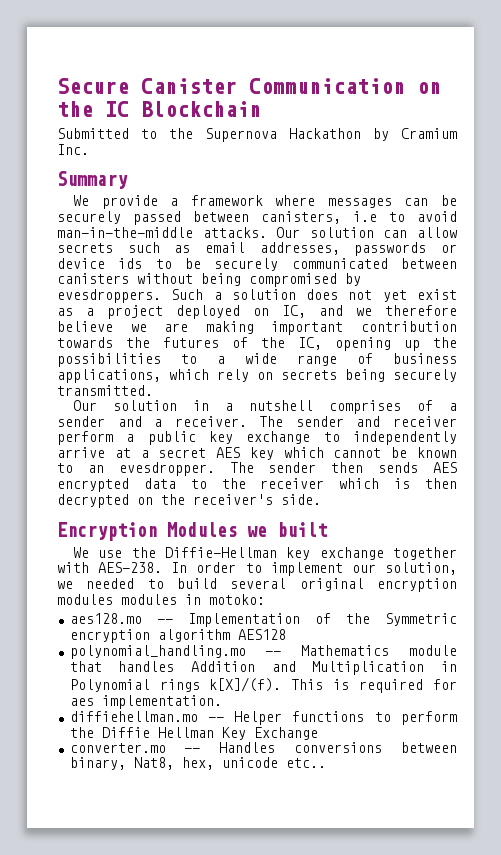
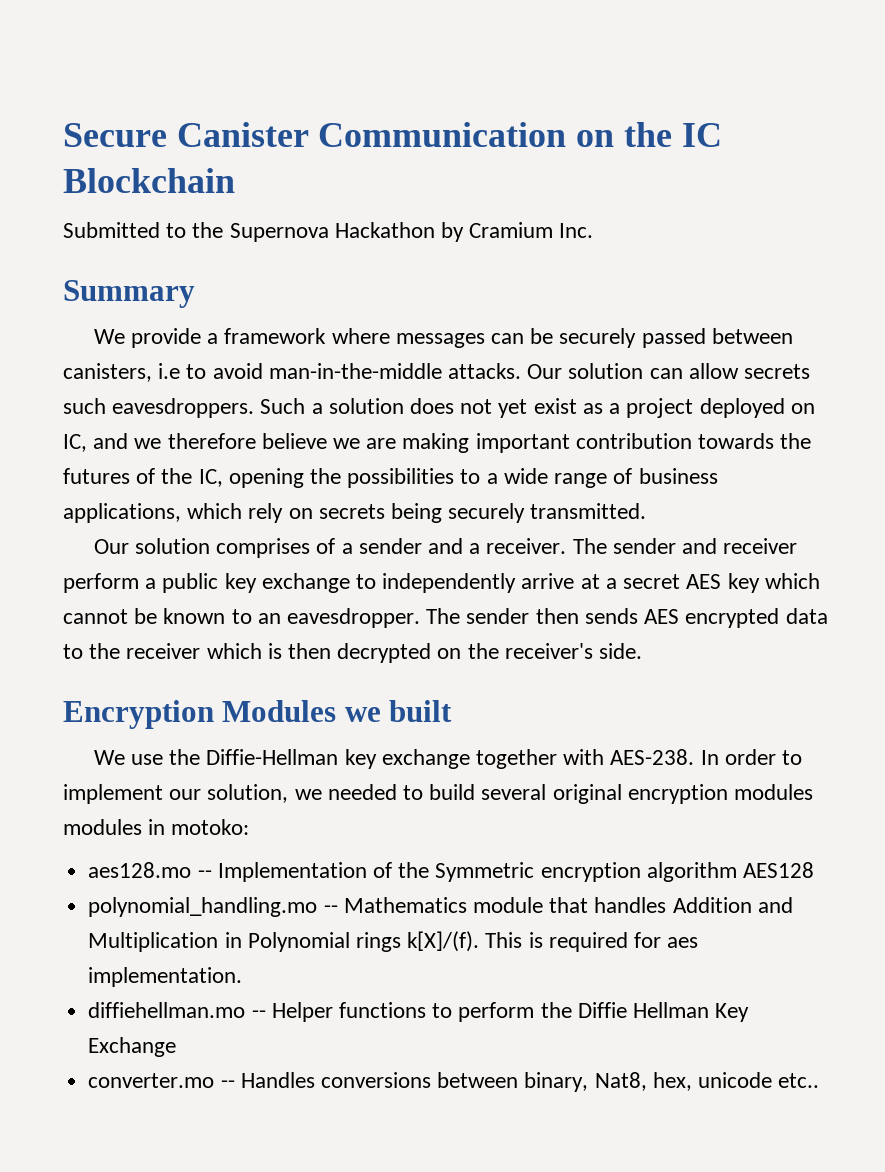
- Our solution can allow secrets such as email addresses, passwords or device ids to be securely communicated between canisters without being compromised by evesdroppers.
+ Our solution can allow secrets such eavesdroppers.
- Such a solution does not yet exist as a project deployed on IC, and we therefore believe we are making important contribution towards the futures of the IC, opening up the possibilities to a wide range of business applications, which rely on secrets being securely transmitted.
+ Such a solution does not yet exist as a project deployed on IC, and we therefore believe we are making important contribution towards the futures of the IC, opening the possibilities to a wide range of business applications, which rely on secrets being securely transmitted.
- Our solution in a nutshell comprises of a sender and a receiver.
+ Our solution comprises of a sender and a receiver.
- The sender and receiver perform a public key exchange to independently arrive at a secret AES key which cannot be known to an evesdropper.
+ The sender and receiver perform a public key exchange to independently arrive at a secret AES key which cannot be known to an eavesdropper.

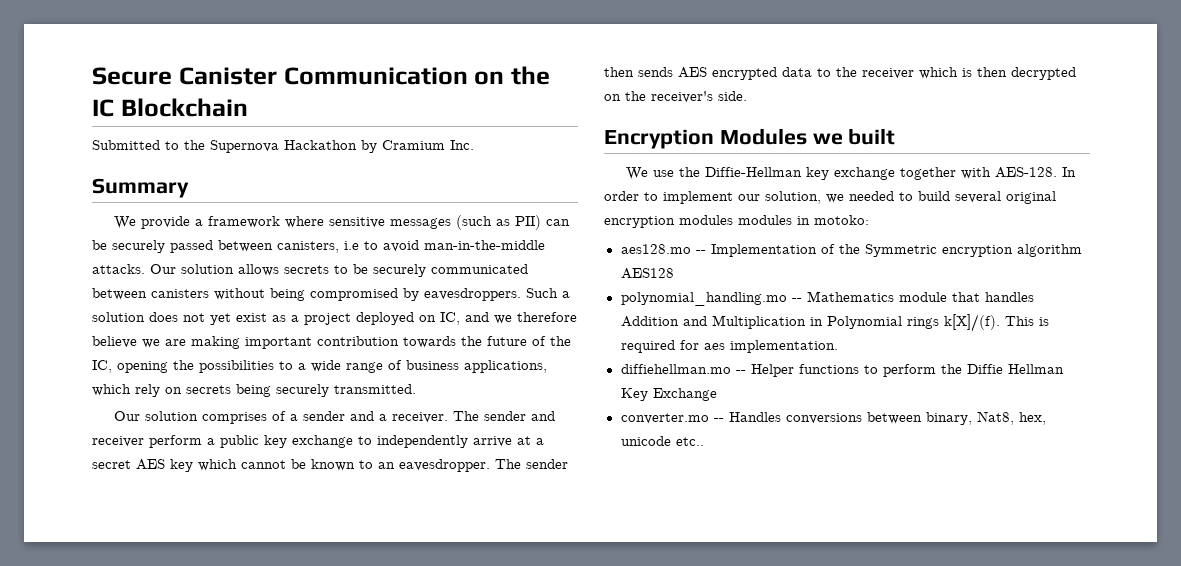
- We provide a framework where messages can be securely passed between canisters, i.e to avoid man-in-the-middle attacks.
+ We provide a framework where sensitive messages (such as PII) can be securely passed between canisters, i.e to avoid man-in-the-middle attacks.
- Our solution can allow secrets such eavesdroppers.
+ Our solution allows secrets to be securely communicated between canisters without being compromised by eavesdroppers.
- Such a solution does not yet exist as a project deployed on IC, and we therefore believe we are making important contribution towards the futures of the IC, opening the possibilities to a wide range of business applications, which rely on secrets being securely transmitted.
+ Such a solution does not yet exist as a project deployed on IC, and we therefore believe we are making important contribution towards the future of the IC, opening the possibilities to a wide range of business applications, which rely on secrets being securely transmitted.
- We use the Diffie-Hellman key exchange together with AES-238.
+ We use the Diffie-Hellman key exchange together with AES-128.

